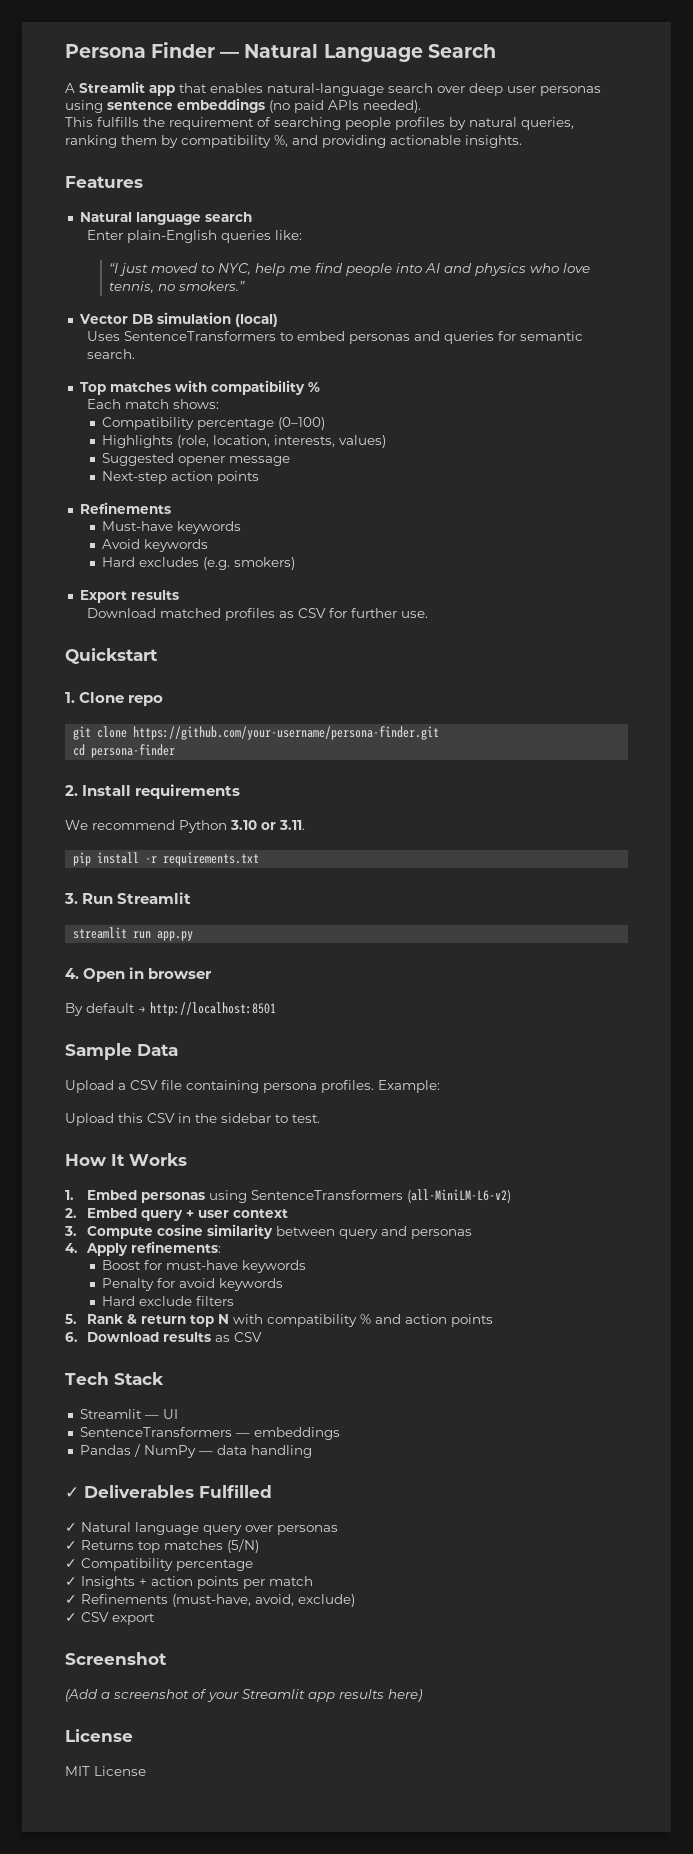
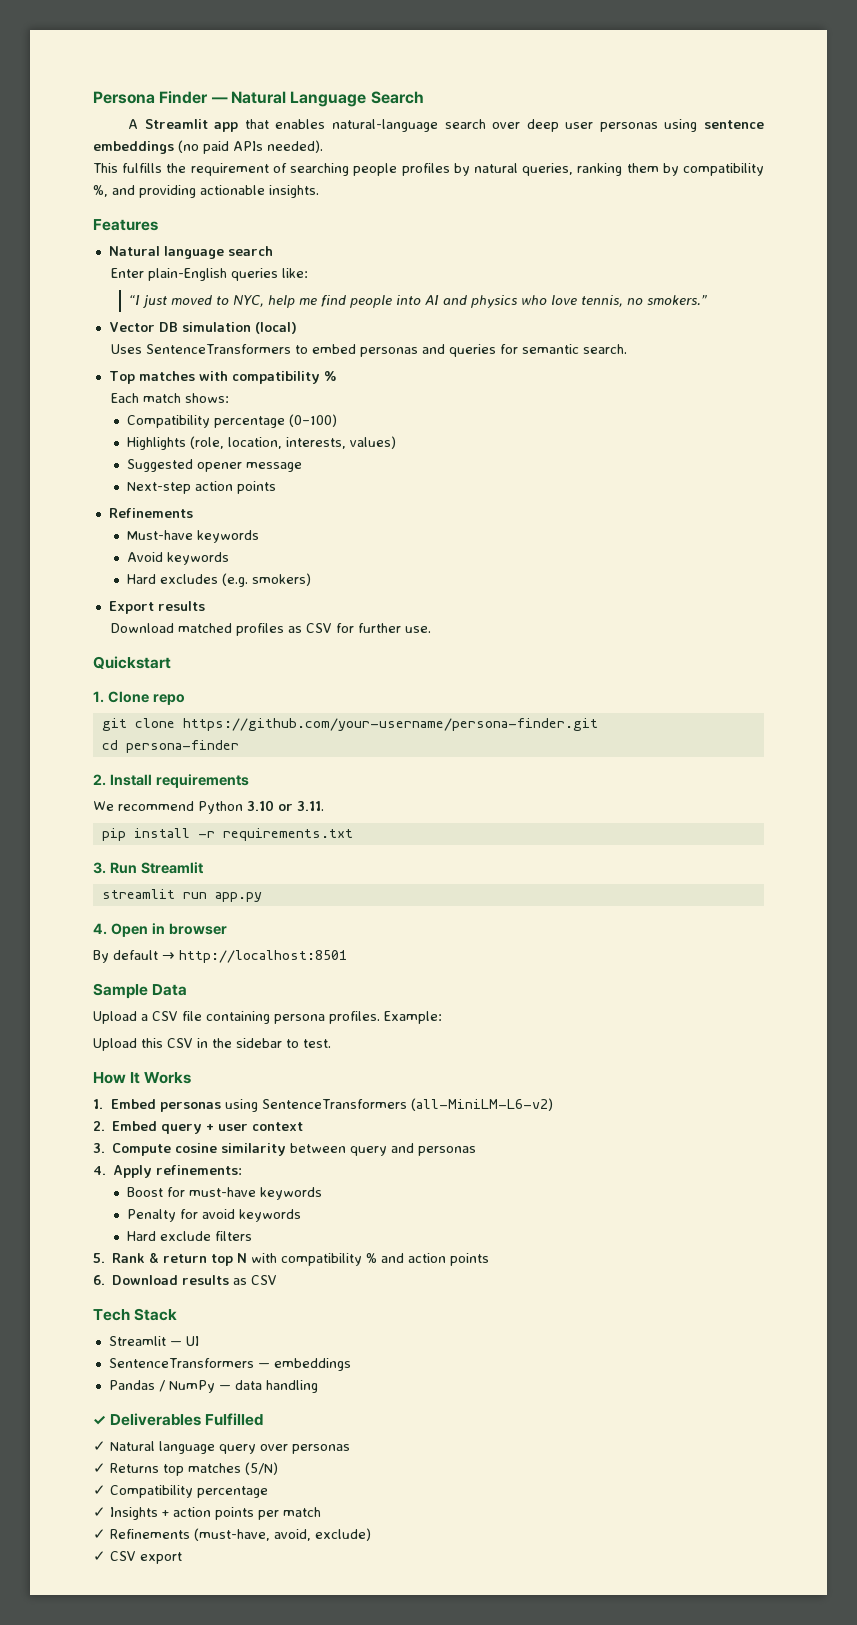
- Screenshot
- (Add a screenshot of your Streamlit app results here)
- License
- MIT License

